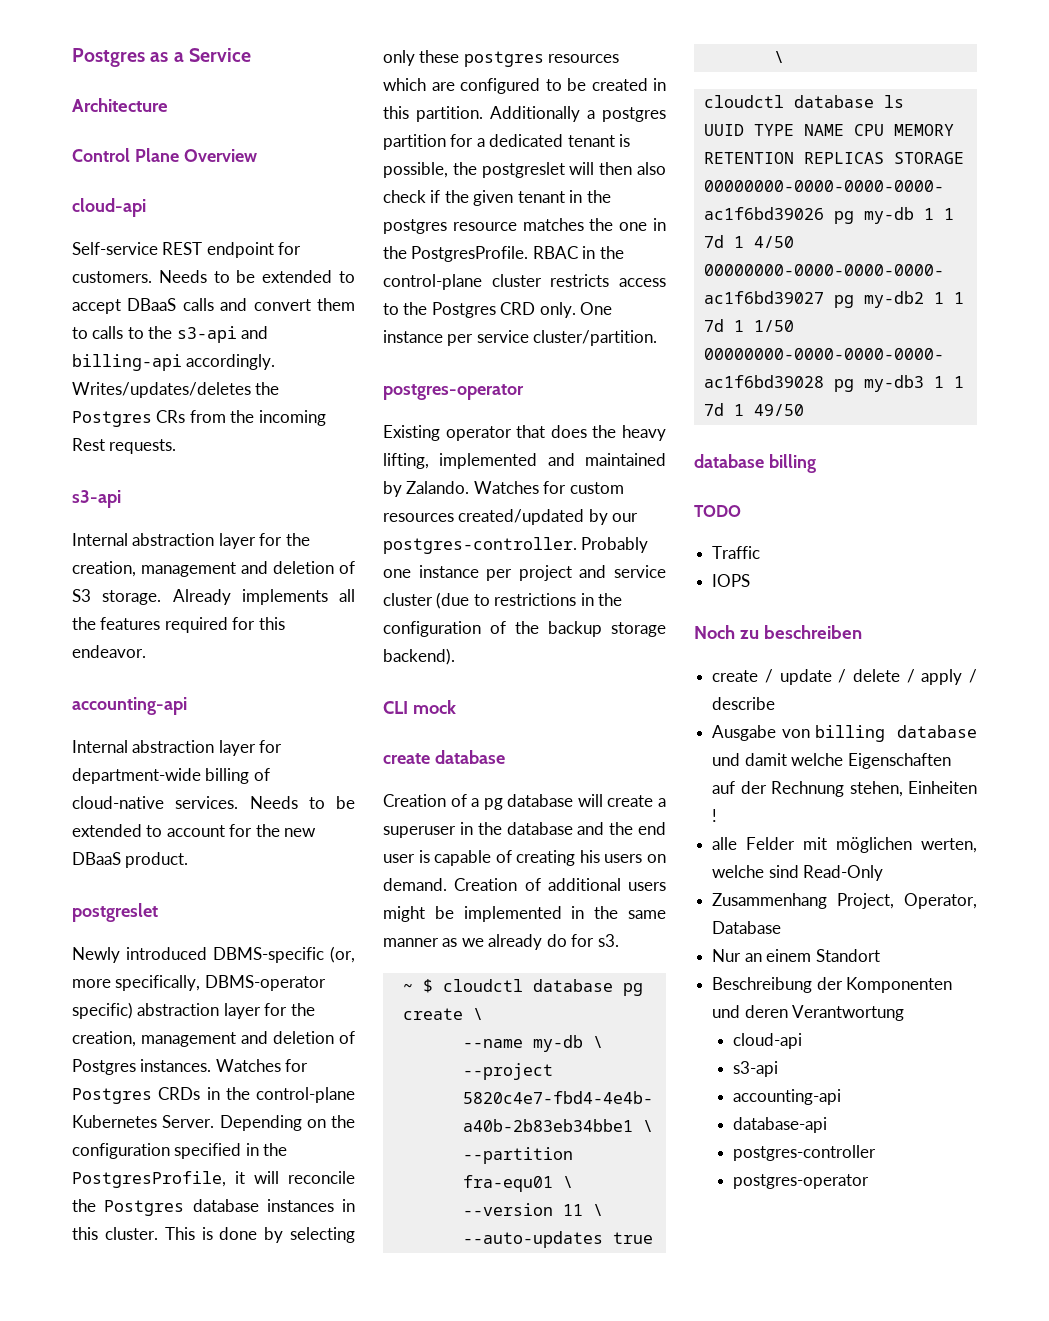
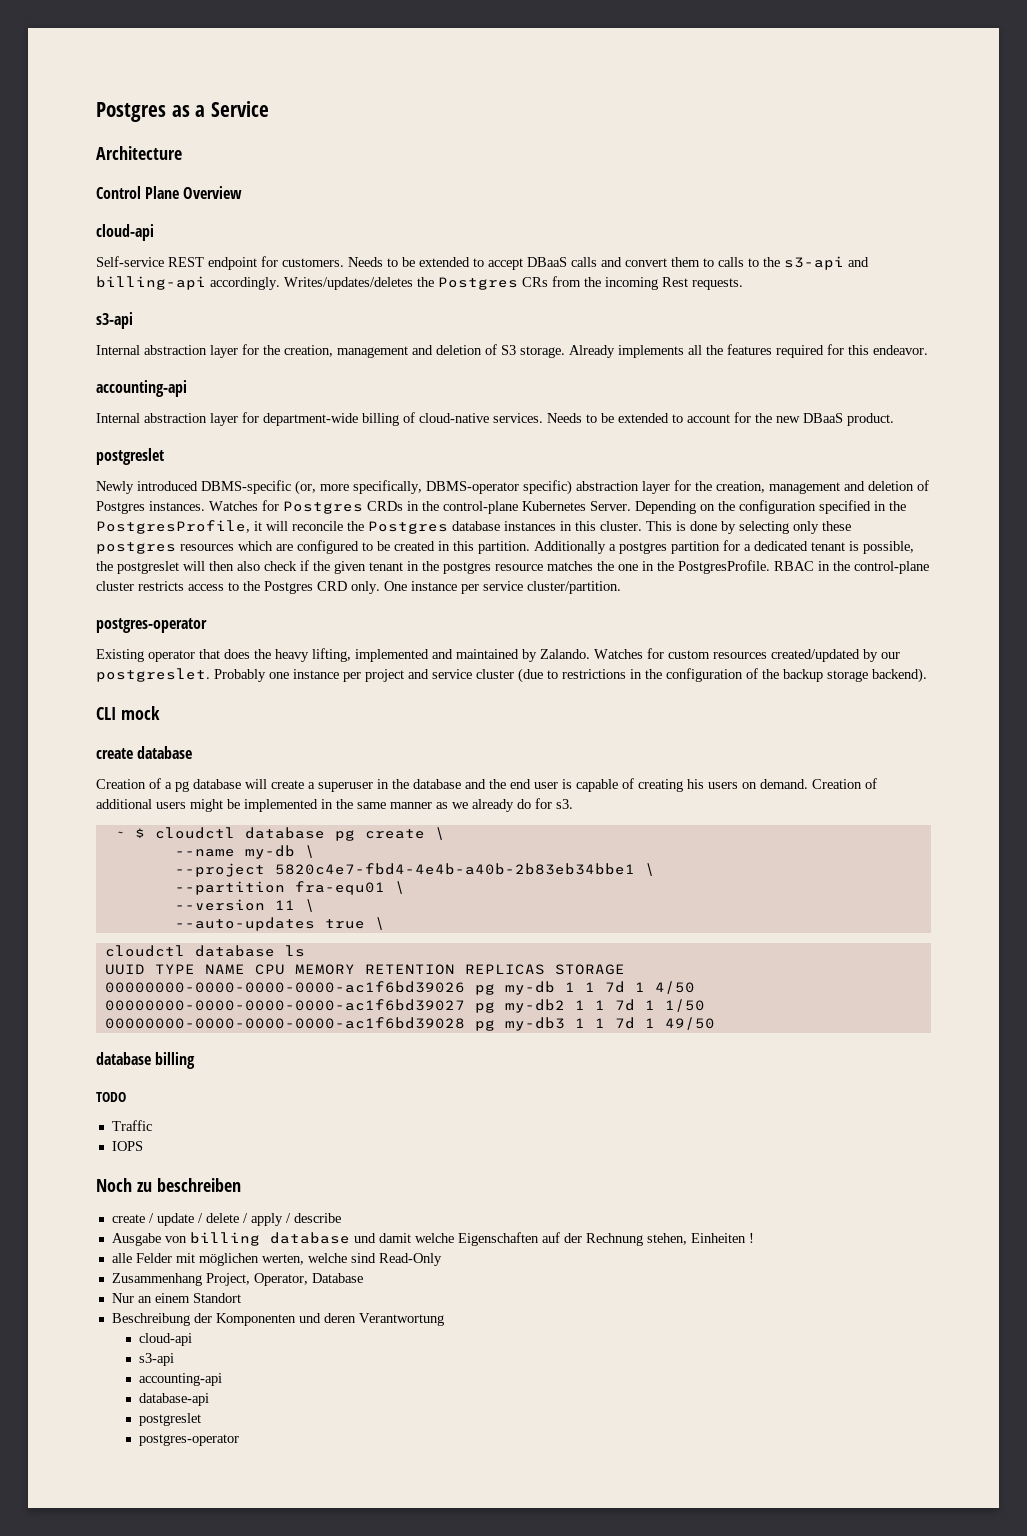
- Watches for custom resources created/updated by our postgres-controller.
+ Watches for custom resources created/updated by our postgreslet.
  database-api
- postgres-controller
+ postgreslet

